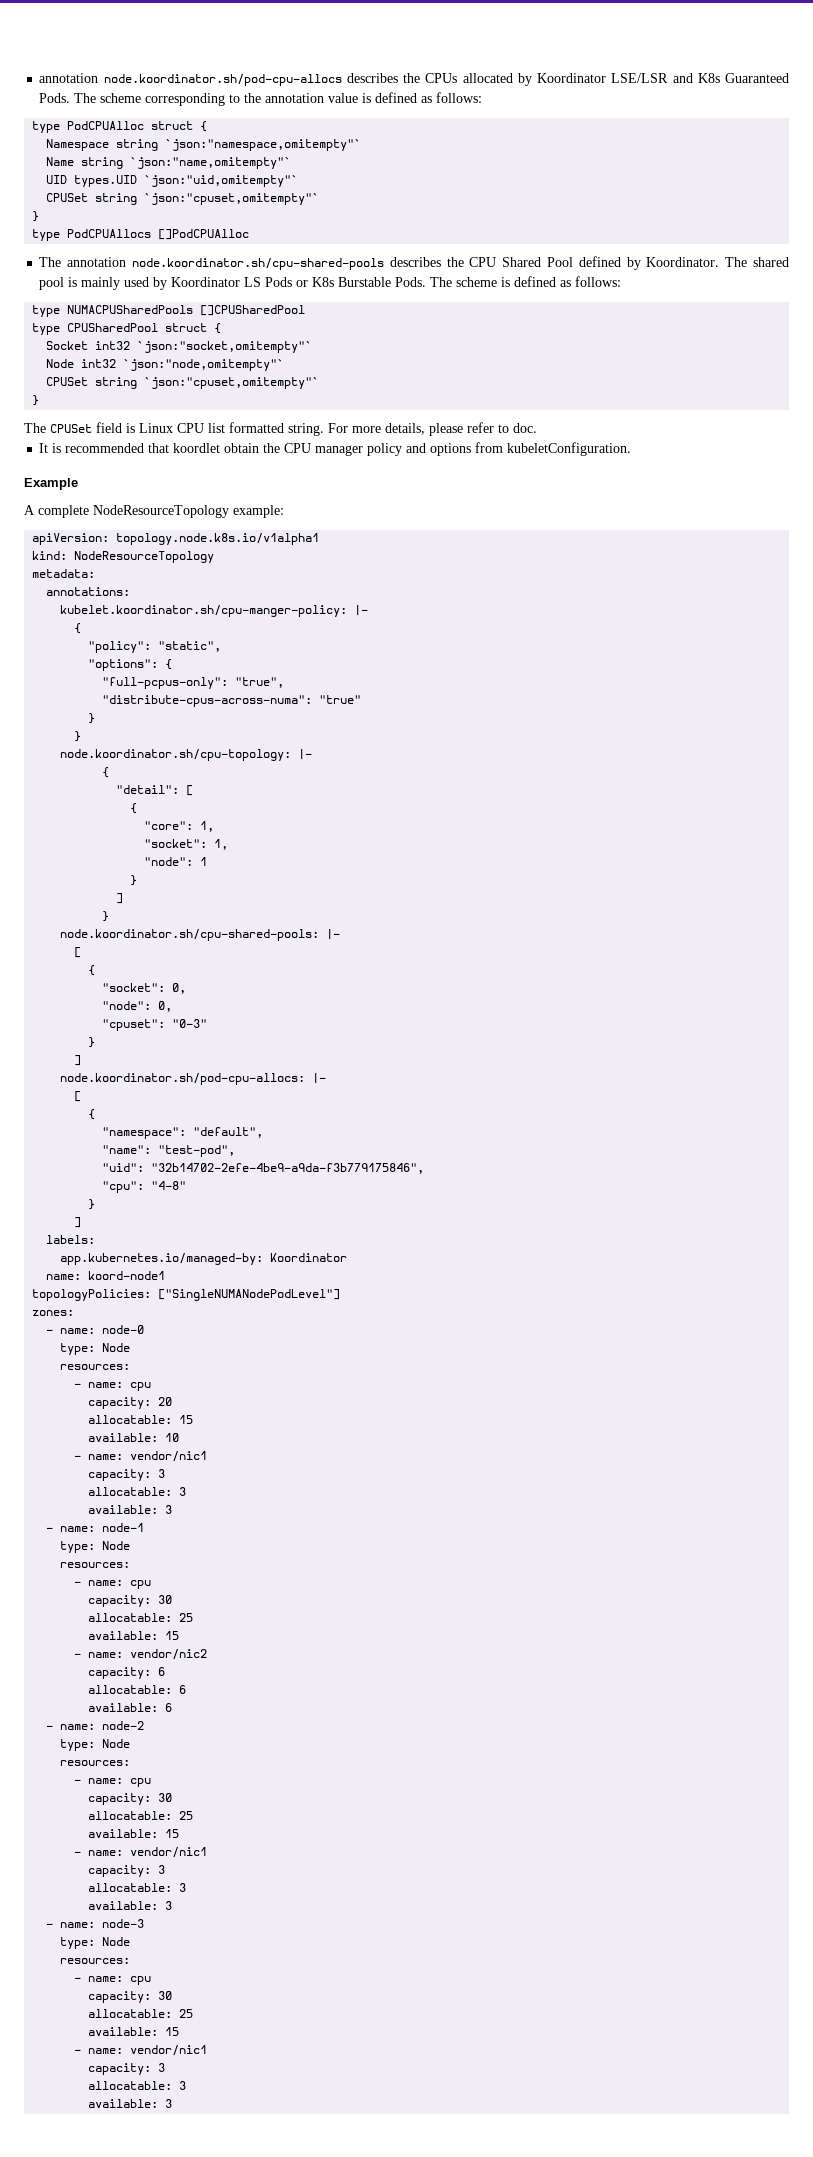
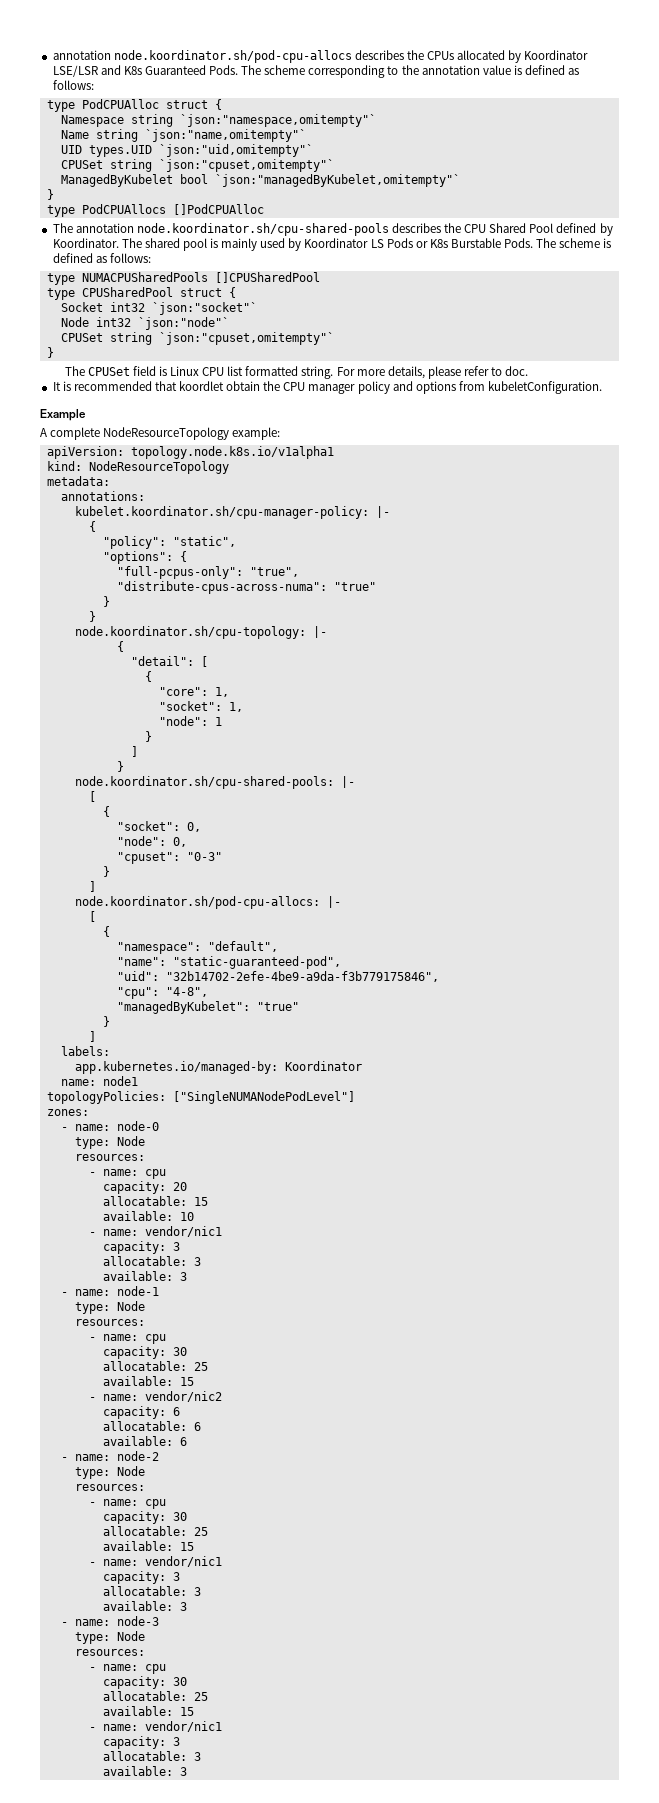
+ ManagedByKubelet bool `json:"managedByKubelet,omitempty"`
- Socket int32 `json:"socket,omitempty"`
+ Socket int32 `json:"socket"`
- Node int32 `json:"node,omitempty"`
+ Node int32 `json:"node"`
- kubelet.koordinator.sh/cpu-manger-policy: |-
+ kubelet.koordinator.sh/cpu-manager-policy: |-
- "name": "test-pod",
+ "name": "static-guaranteed-pod",
- "cpu": "4-8"
+ "cpu": "4-8",
+ "managedByKubelet": "true"
- name: koord-node1
+ name: node1

